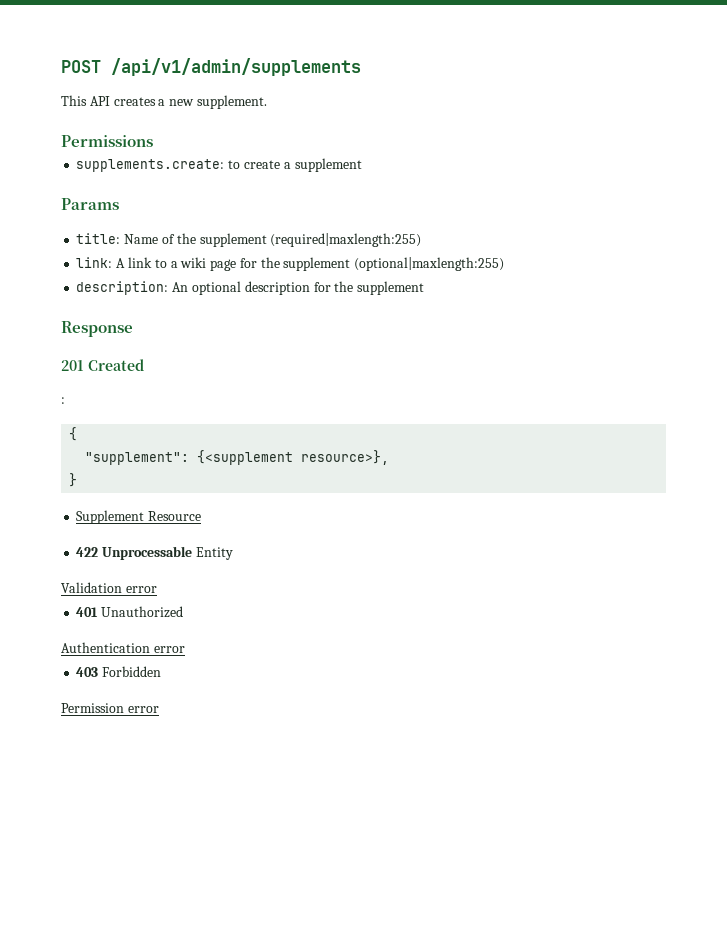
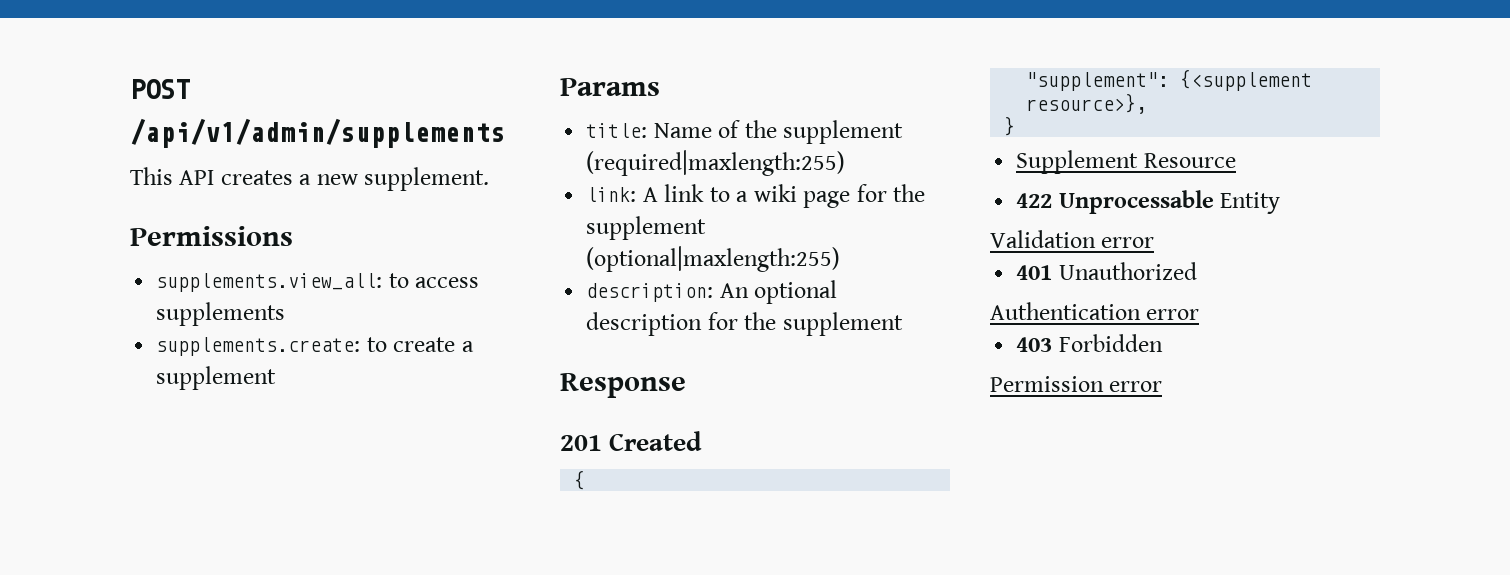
+ supplements.view_all: to access supplements
- :

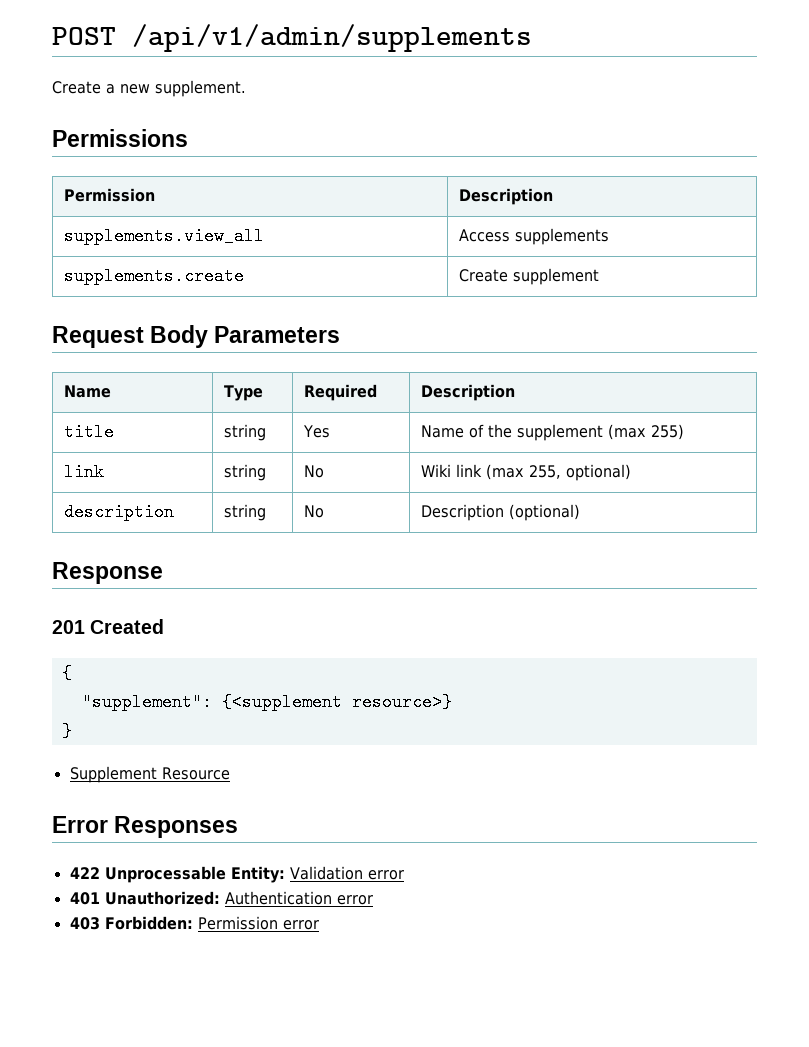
- This API creates a new supplement.
+ Create a new supplement.
- supplements.view_all: to access supplements
- supplements.create: to create a supplement
- Params
- title: Name of the supplement (required|maxlength:255)
- link: A link to a wiki page for the supplement (optional|maxlength:255)
- description: An optional description for the supplement
+ Permission | Description
+ supplements.view_all | Access supplements
+ supplements.create | Create supplement
+ Request Body Parameters
+ Name | Type | Required | Description
+ title | string | Yes | Name of the supplement (max 255)
+ link | string | No | Wiki link (max 255, optional)
+ description | string | No | Description (optional)
- "supplement": {<supplement resource>},
+ "supplement": {<supplement resource>}
+ Error Responses
- 422 Unprocessable Entity
- Validation error
+ 422 Unprocessable Entity: Validation error
- 401 Unauthorized
- Authentication error
+ 401 Unauthorized: Authentication error
- 403 Forbidden
- Permission error
+ 403 Forbidden: Permission error

